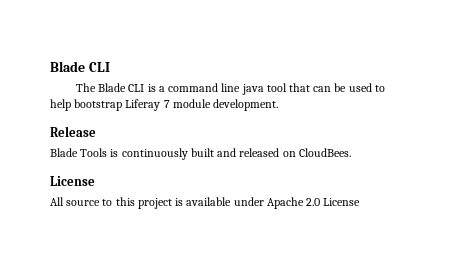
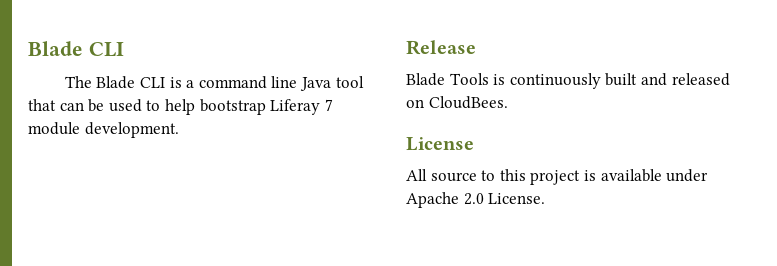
- The Blade CLI is a command line java tool that can be used to help bootstrap Liferay 7 module development.
+ The Blade CLI is a command line Java tool that can be used to help bootstrap Liferay 7 module development.
- All source to this project is available under Apache 2.0 License
+ All source to this project is available under Apache 2.0 License.

